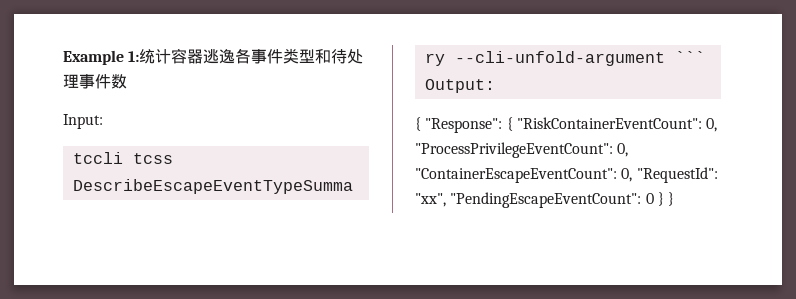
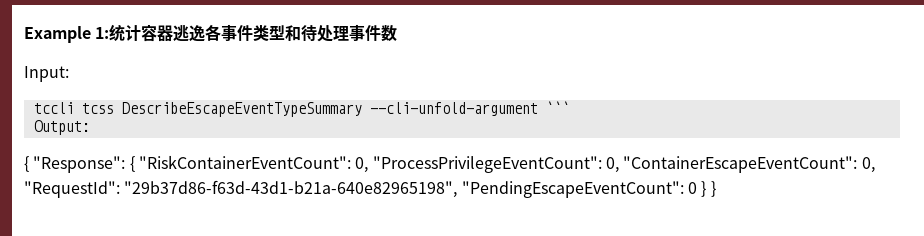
- { "Response": { "RiskContainerEventCount": 0, "ProcessPrivilegeEventCount": 0, "ContainerEscapeEventCount": 0, "RequestId": "xx", "PendingEscapeEventCount": 0 } }
+ { "Response": { "RiskContainerEventCount": 0, "ProcessPrivilegeEventCount": 0, "ContainerEscapeEventCount": 0, "RequestId": "29b37d86-f63d-43d1-b21a-640e82965198", "PendingEscapeEventCount": 0 } }

